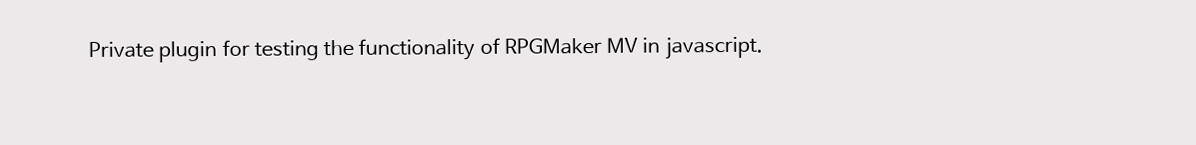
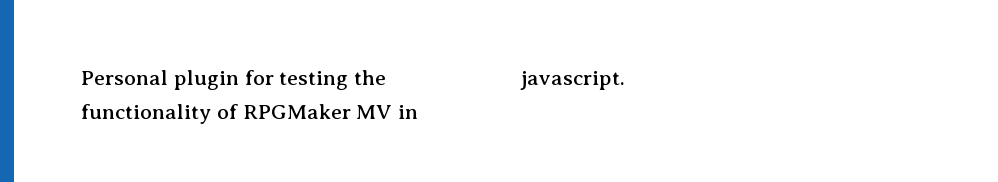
- Private plugin for testing the functionality of RPGMaker MV in javascript.
+ Personal plugin for testing the functionality of RPGMaker MV in javascript.

